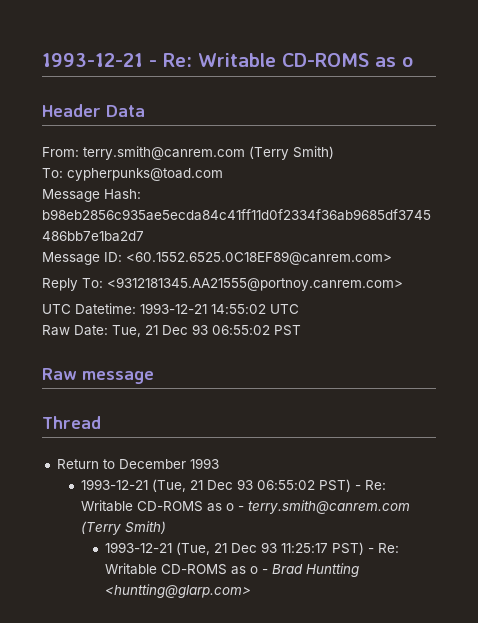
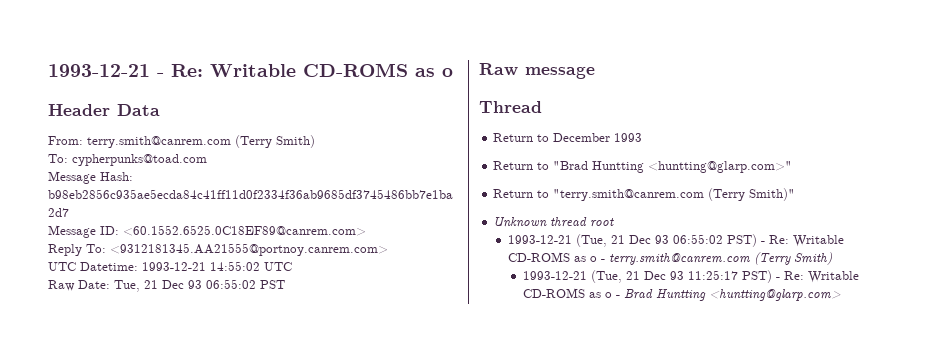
+ Return to "Brad Huntting <huntting@glarp.com>"
+ Return to "terry.smith@canrem.com (Terry Smith)"
+ Unknown thread root

